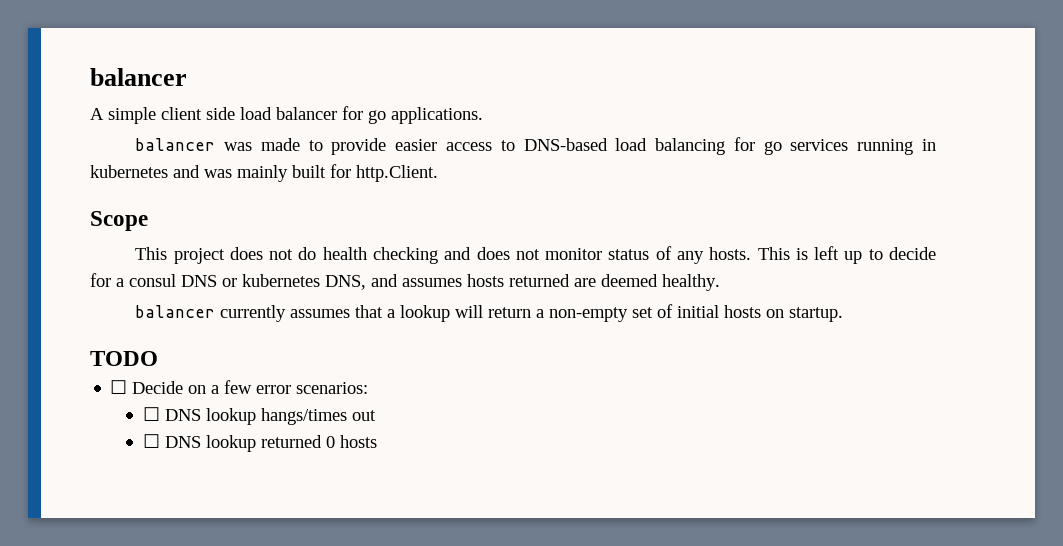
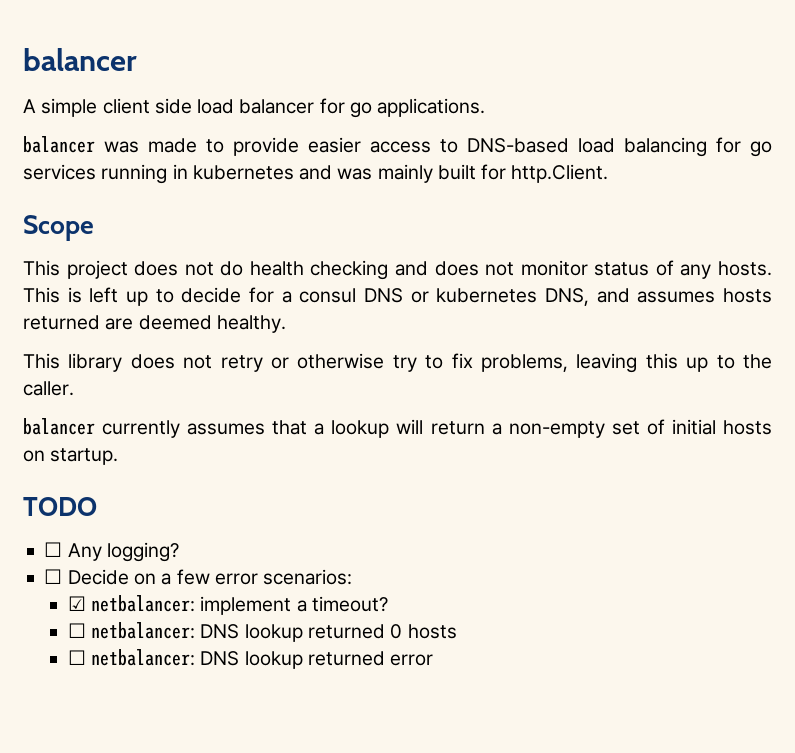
+ This library does not retry or otherwise try to fix problems, leaving this up to the caller.
+ ☐ Any logging?
- ☐ DNS lookup hangs/times out
- ☐ DNS lookup returned 0 hosts
+ ☑ netbalancer: implement a timeout?
+ ☐ netbalancer: DNS lookup returned 0 hosts
+ ☐ netbalancer: DNS lookup returned error

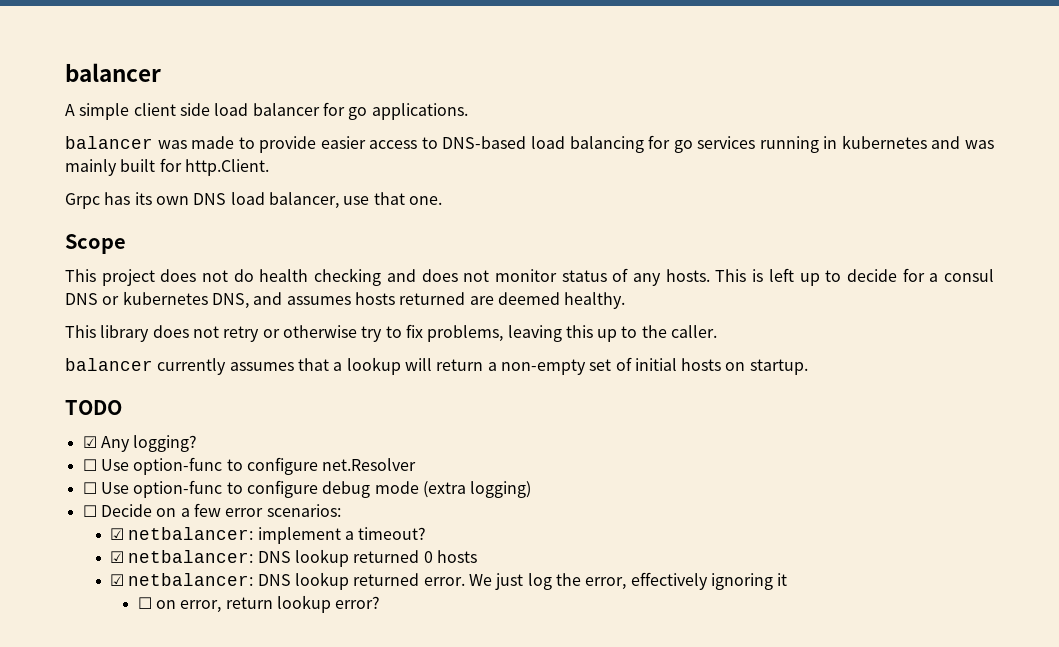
+ Grpc has its own DNS load balancer, use that one.
- ☐ Any logging?
+ ☑ Any logging?
+ ☐ Use option-func to configure net.Resolver
+ ☐ Use option-func to configure debug mode (extra logging)
- ☐ netbalancer: DNS lookup returned 0 hosts
+ ☑ netbalancer: DNS lookup returned 0 hosts
- ☐ netbalancer: DNS lookup returned error
+ ☑ netbalancer: DNS lookup returned error. We just log the error, effectively ignoring it
+ ☐ on error, return lookup error?

